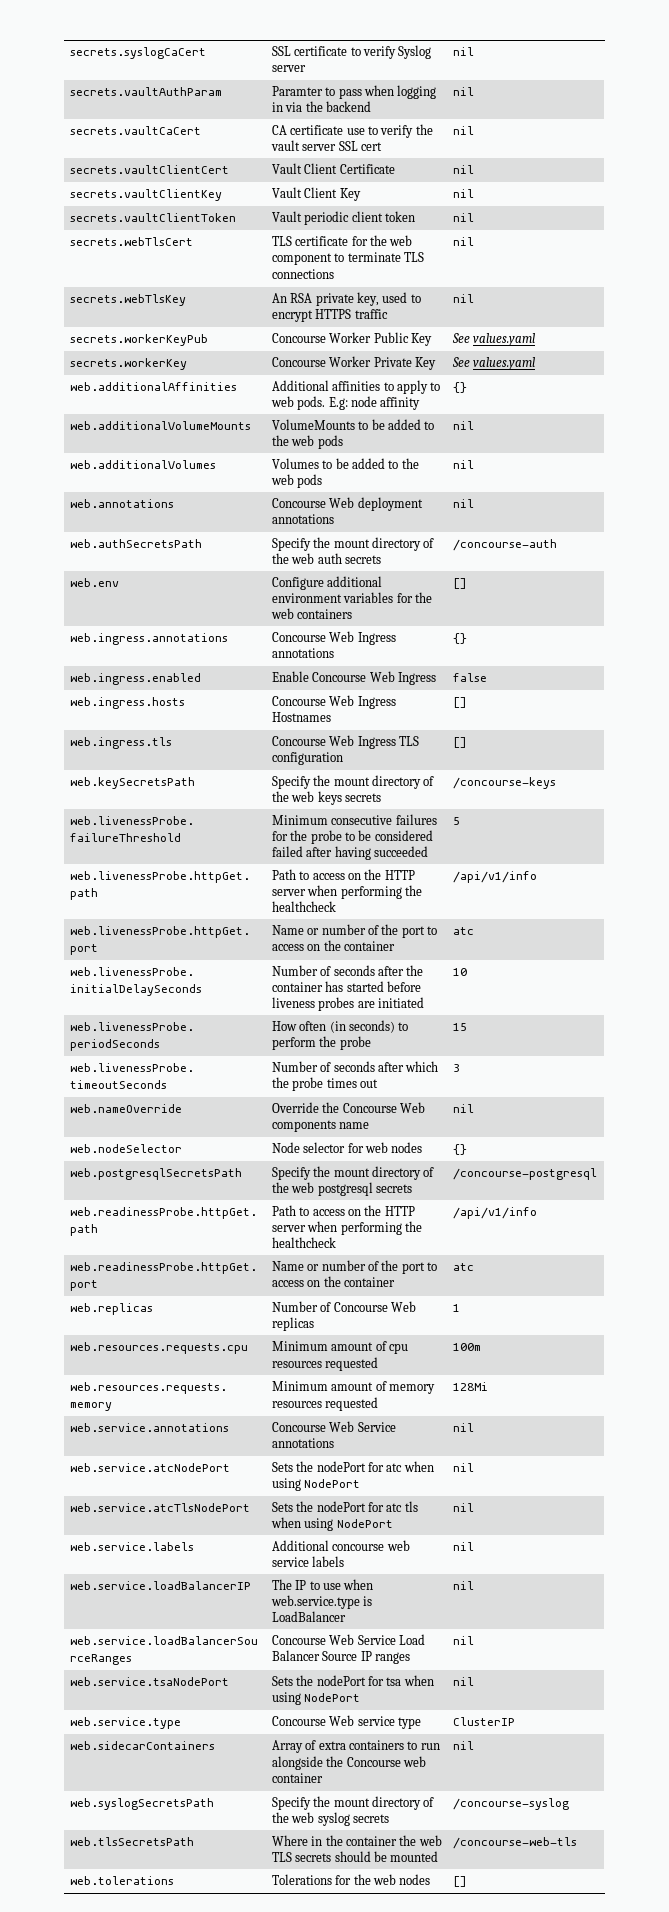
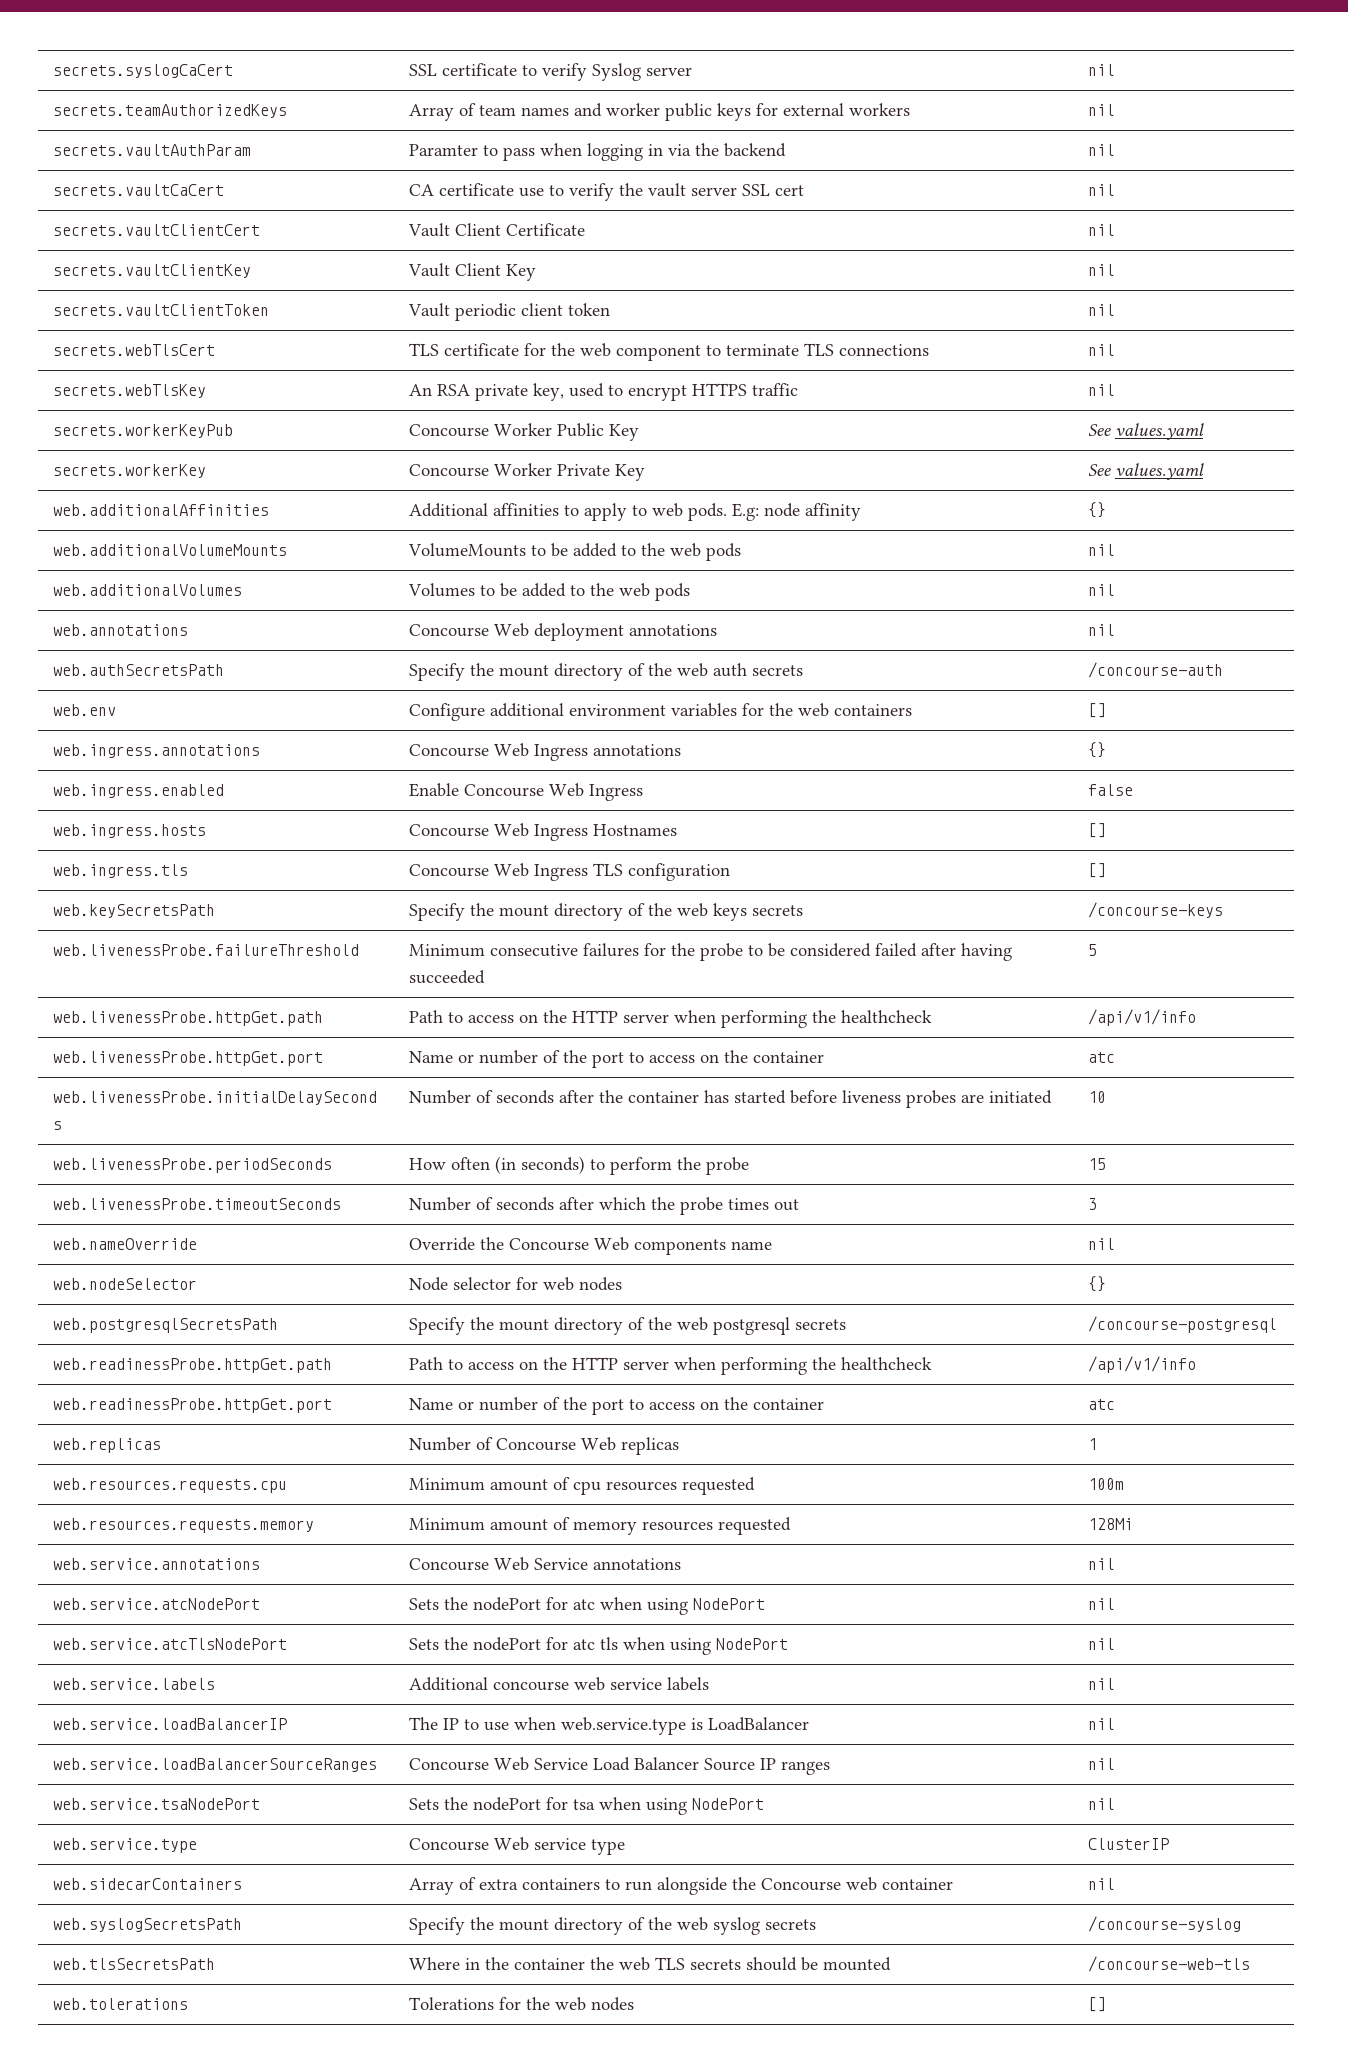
+ secrets.teamAuthorizedKeys | Array of team names and worker public keys for external workers | nil

